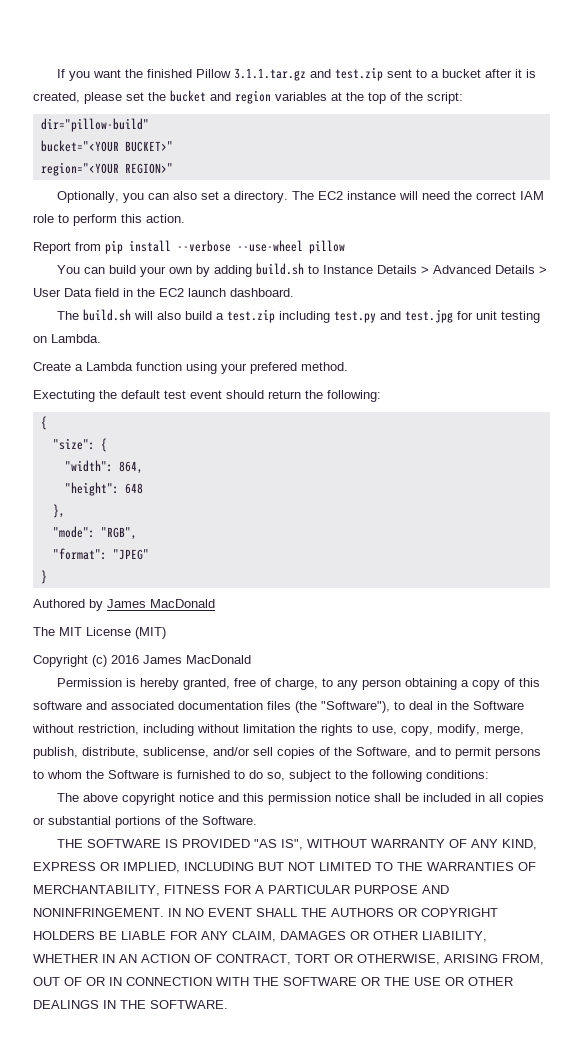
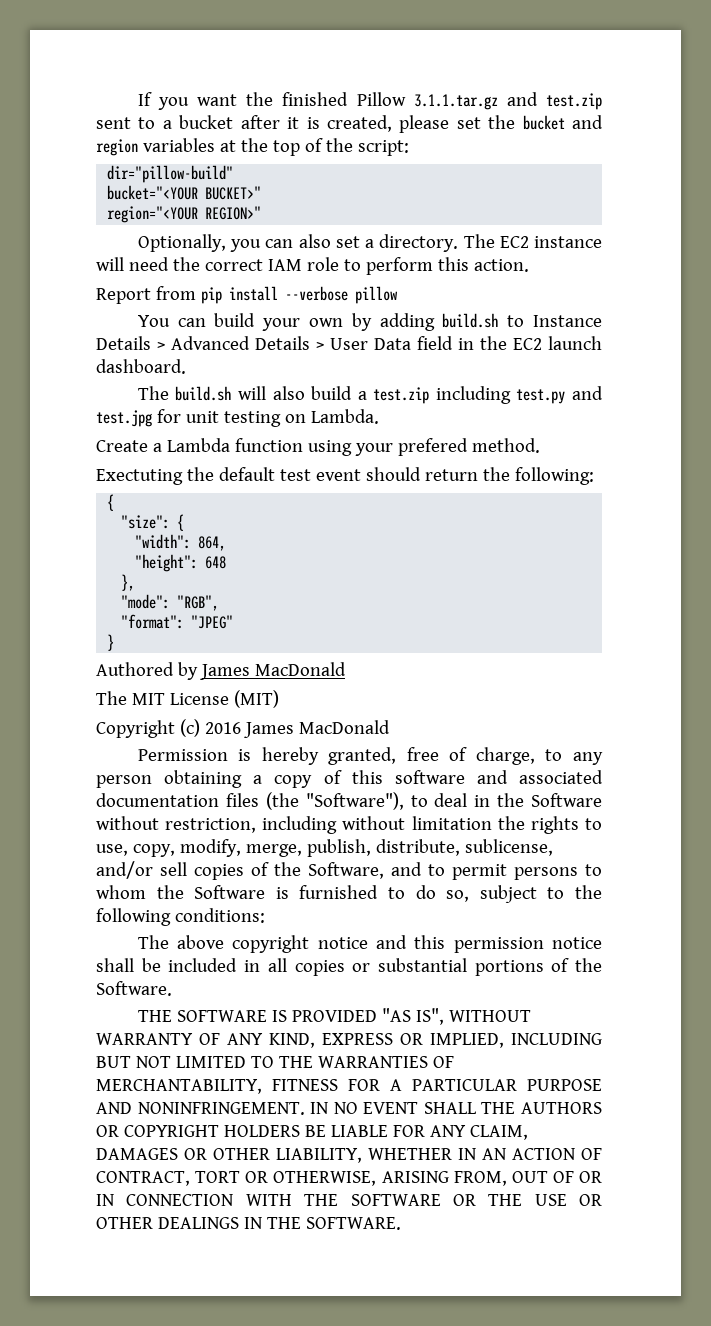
- Report from pip install --verbose --use-wheel pillow
+ Report from pip install --verbose pillow

